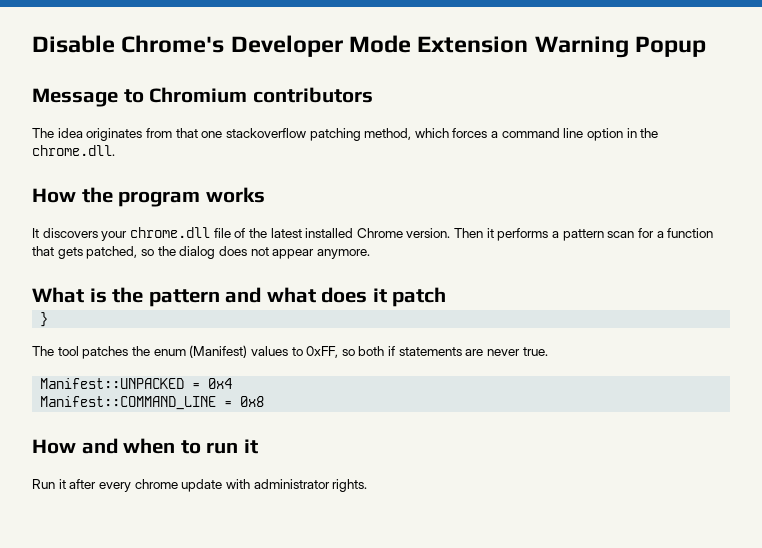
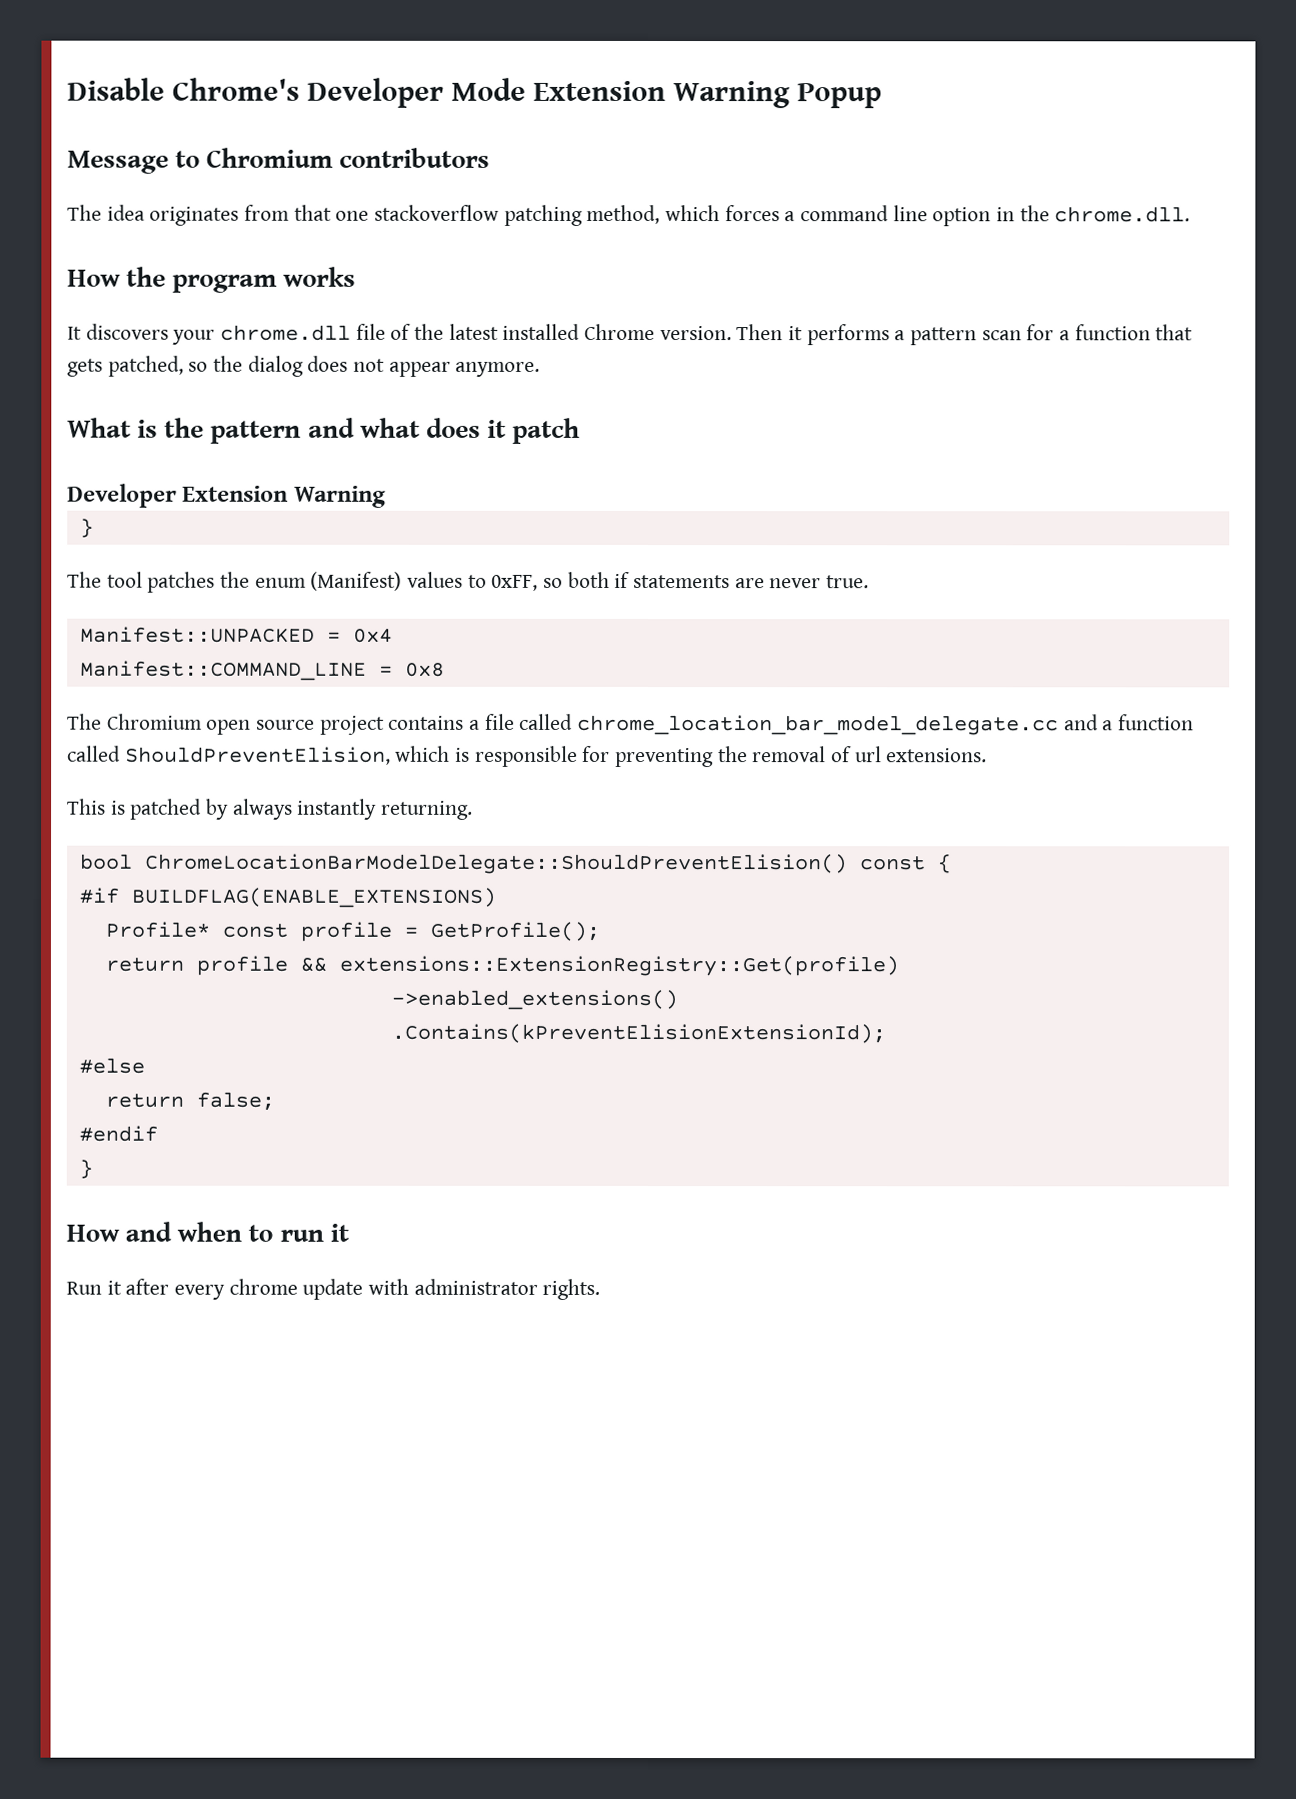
+ Developer Extension Warning
+ The Chromium open source project contains a file called chrome_location_bar_model_delegate.cc and a function called ShouldPreventElision, which is responsible for preventing the removal of url extensions.
+ This is patched by always instantly returning.
+ bool ChromeLocationBarModelDelegate::ShouldPreventElision() const {
+ #if BUILDFLAG(ENABLE_EXTENSIONS)
+ Profile* const profile = GetProfile();
+ return profile && extensions::ExtensionRegistry::Get(profile)
+ ->enabled_extensions()
+ .Contains(kPreventElisionExtensionId);
+ #else
+ return false;
+ #endif
+ }

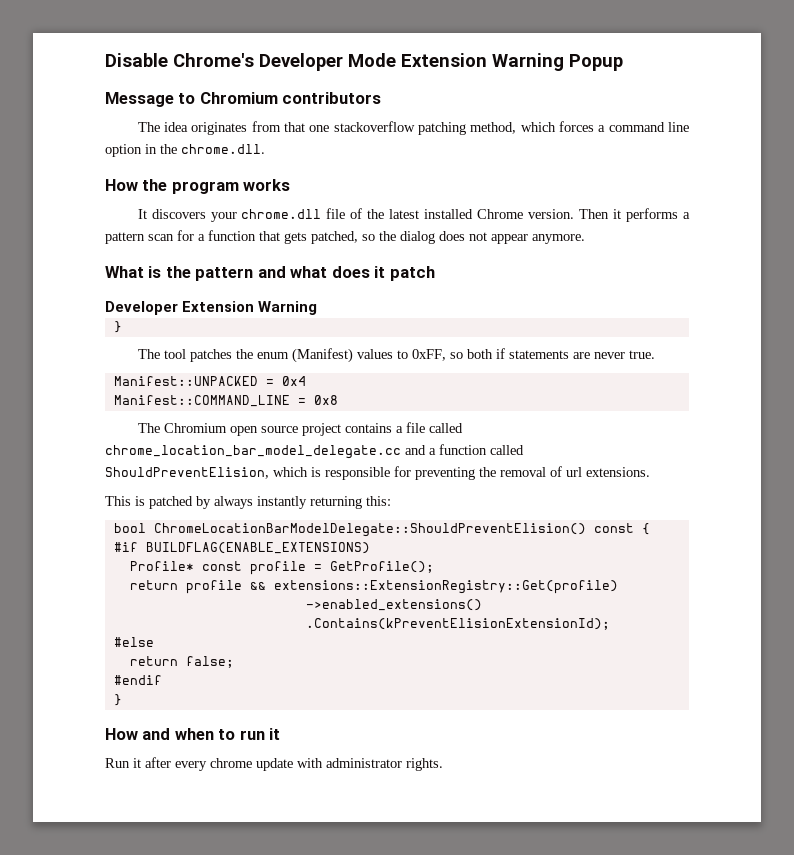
- This is patched by always instantly returning.
+ This is patched by always instantly returning this:

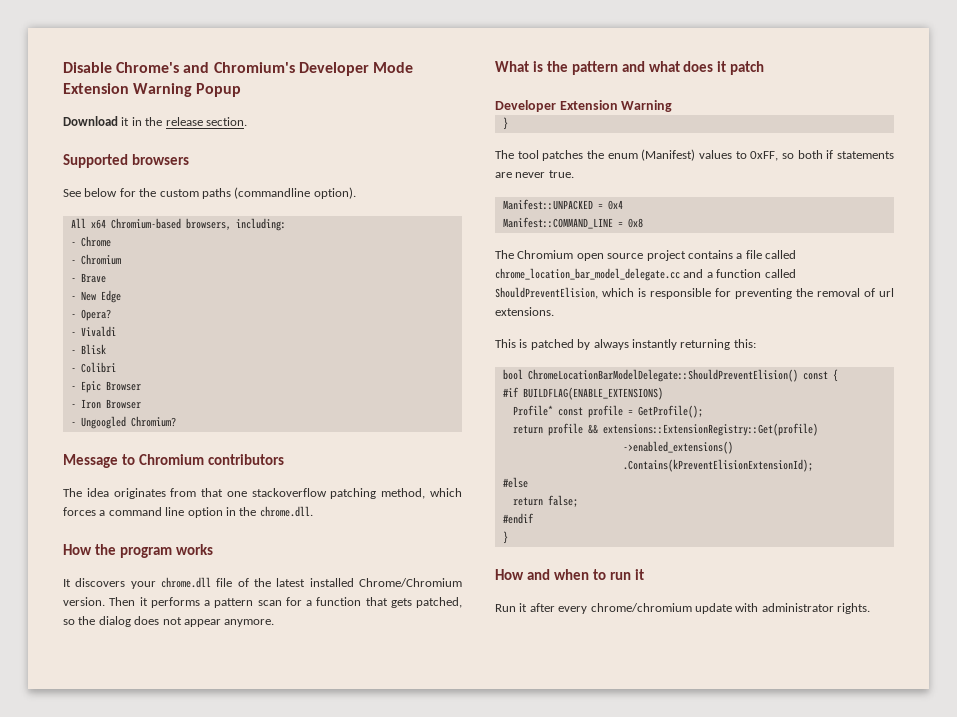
- Disable Chrome's Developer Mode Extension Warning Popup
+ Disable Chrome's and Chromium's Developer Mode Extension Warning Popup
+ Download it in the release section.
+ Supported browsers
+ See below for the custom paths (commandline option).
+ All x64 Chromium-based browsers, including:
+ - Chrome
+ - Chromium
+ - Brave
+ - New Edge
+ - Opera?
+ - Vivaldi
+ - Blisk
+ - Colibri
+ - Epic Browser
+ - Iron Browser
+ - Ungoogled Chromium?
- It discovers your chrome.dll file of the latest installed Chrome version.
+ It discovers your chrome.dll file of the latest installed Chrome/Chromium version.
- Run it after every chrome update with administrator rights.
+ Run it after every chrome/chromium update with administrator rights.

